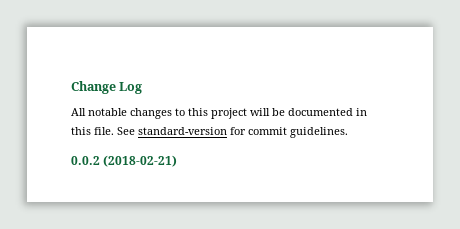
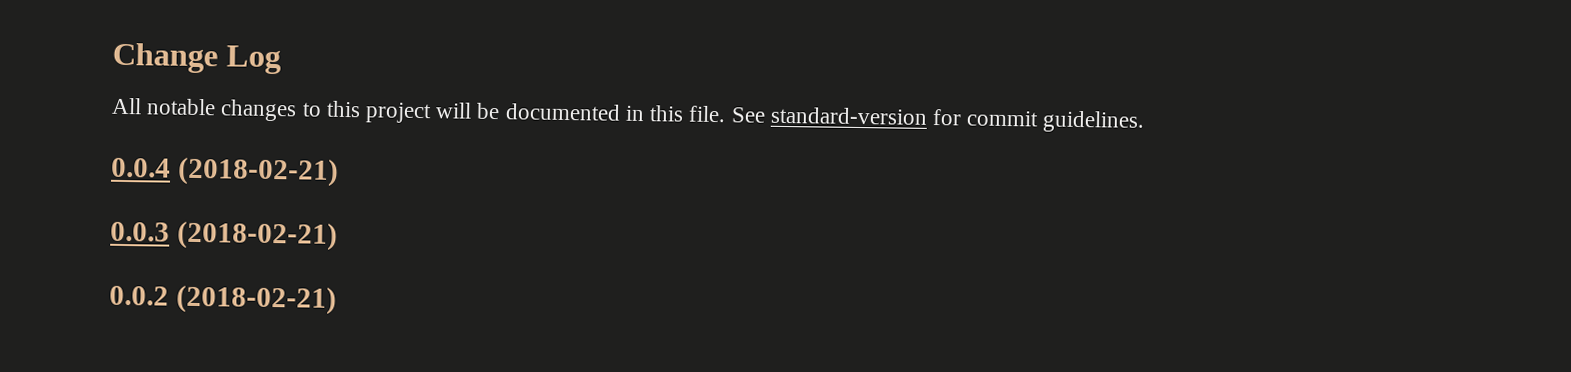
+ 0.0.4 (2018-02-21)
+ 0.0.3 (2018-02-21)

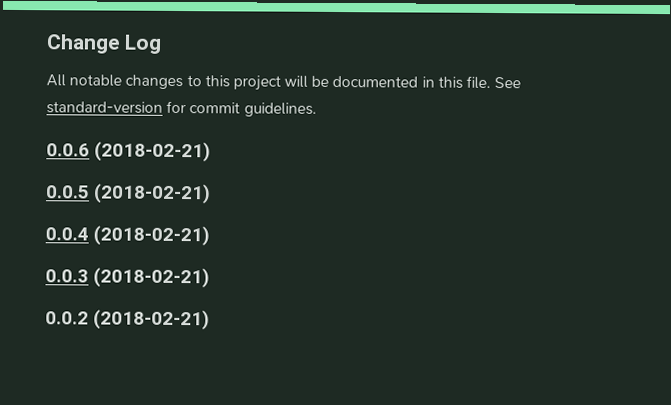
+ 0.0.6 (2018-02-21)
+ 0.0.5 (2018-02-21)

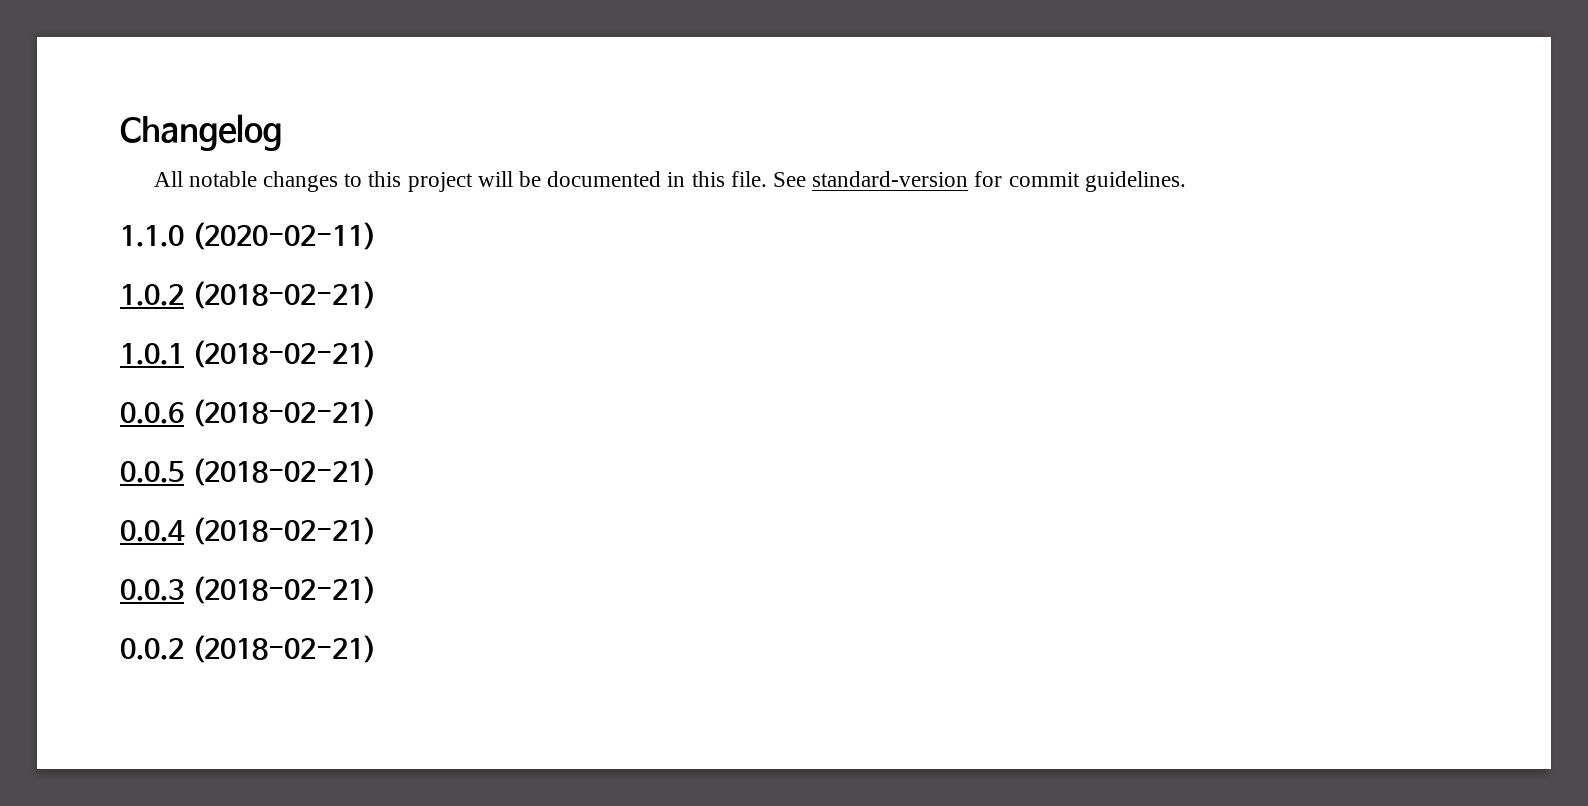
- Change Log
+ Changelog
+ 1.1.0 (2020-02-11)
+ 1.0.2 (2018-02-21)
+ 1.0.1 (2018-02-21)

